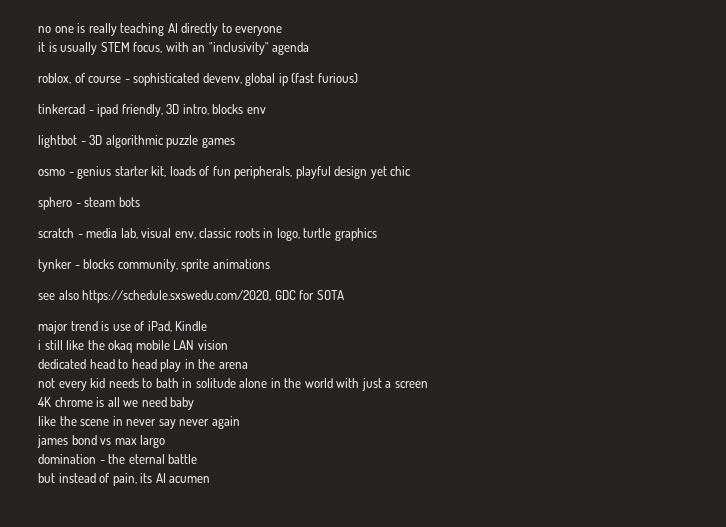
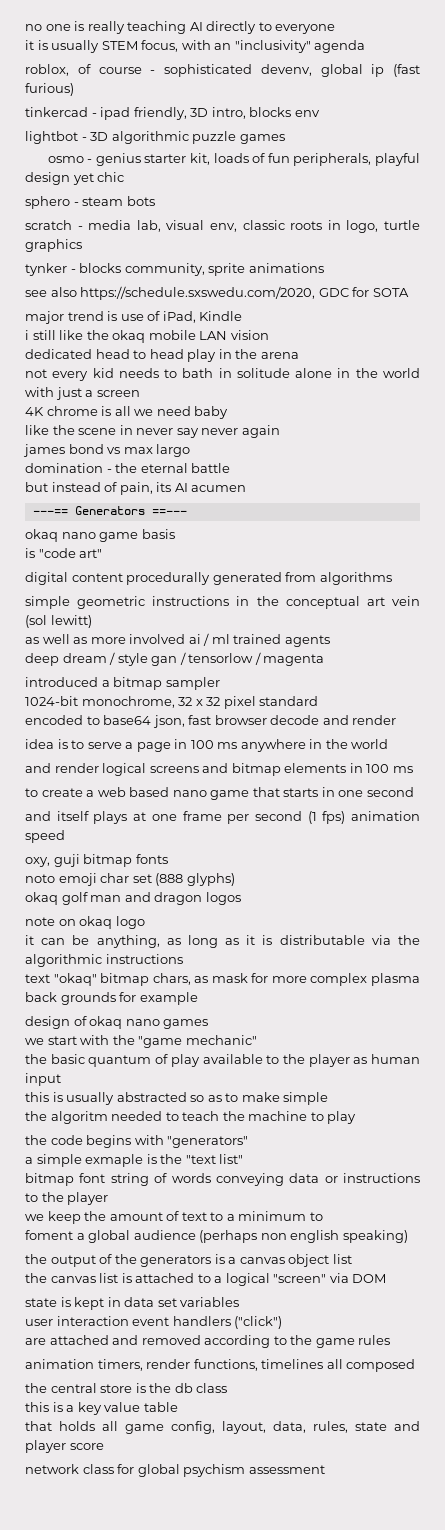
+ ---== Generators ==---
+ okaq nano game basis
+ is "code art"
+ digital content procedurally generated from algorithms
+ simple geometric instructions in the conceptual art vein (sol lewitt)
+ as well as more involved ai / ml trained agents
+ deep dream / style gan / tensorlow / magenta
+ introduced a bitmap sampler
+ 1024-bit monochrome, 32 x 32 pixel standard
+ encoded to base64 json, fast browser decode and render
+ idea is to serve a page in 100 ms anywhere in the world
+ and render logical screens and bitmap elements in 100 ms
+ to create a web based nano game that starts in one second
+ and itself plays at one frame per second (1 fps) animation speed
+ oxy, guji bitmap fonts
+ noto emoji char set (888 glyphs)
+ okaq golf man and dragon logos
+ note on okaq logo
+ it can be anything, as long as it is distributable via the algorithmic instructions
+ text "okaq" bitmap chars, as mask for more complex plasma back grounds for example
+ design of okaq nano games
+ we start with the "game mechanic"
+ the basic quantum of play available to the player as human input
+ this is usually abstracted so as to make simple
+ the algoritm needed to teach the machine to play
+ the code begins with "generators"
+ a simple exmaple is the "text list"
+ bitmap font string of words conveying data or instructions to the player
+ we keep the amount of text to a minimum to
+ foment a global audience (perhaps non english speaking)
+ the output of the generators is a canvas object list
+ the canvas list is attached to a logical "screen" via DOM
+ state is kept in data set variables
+ user interaction event handlers ("click")
+ are attached and removed according to the game rules
+ animation timers, render functions, timelines all composed
+ the central store is the db class
+ this is a key value table
+ that holds all game config, layout, data, rules, state and player score
+ network class for global psychism assessment

